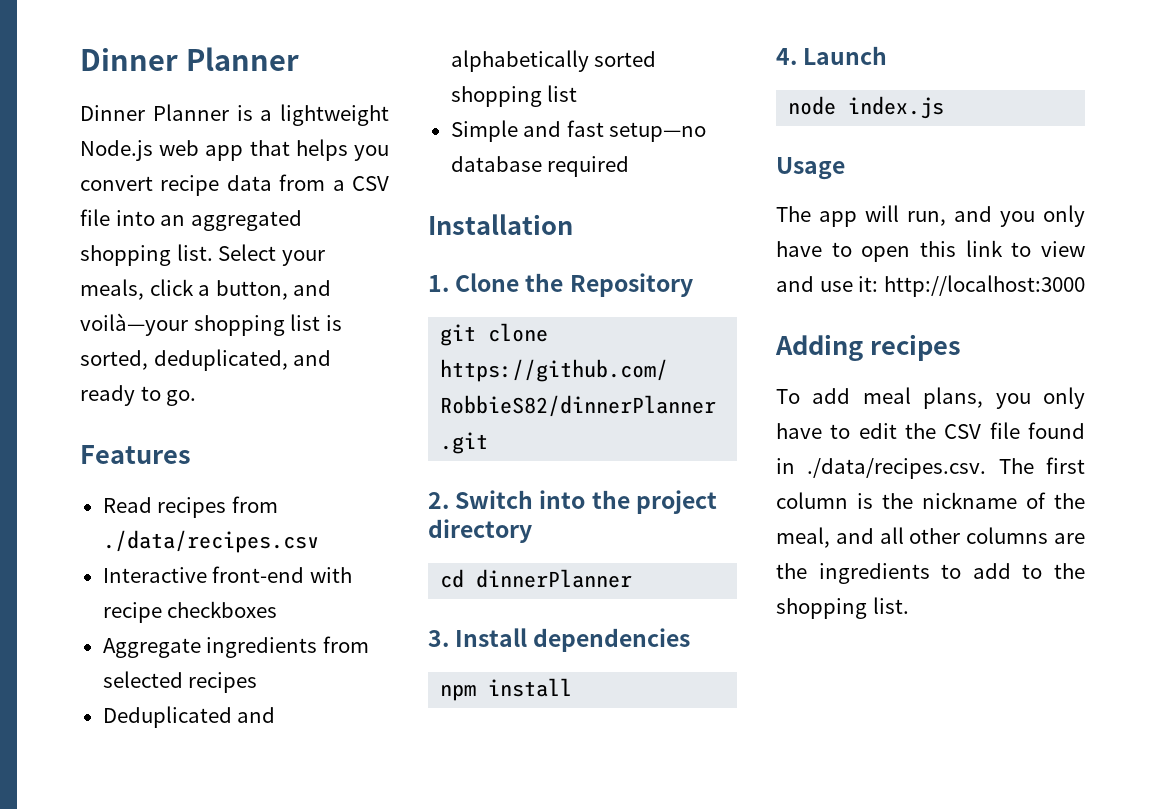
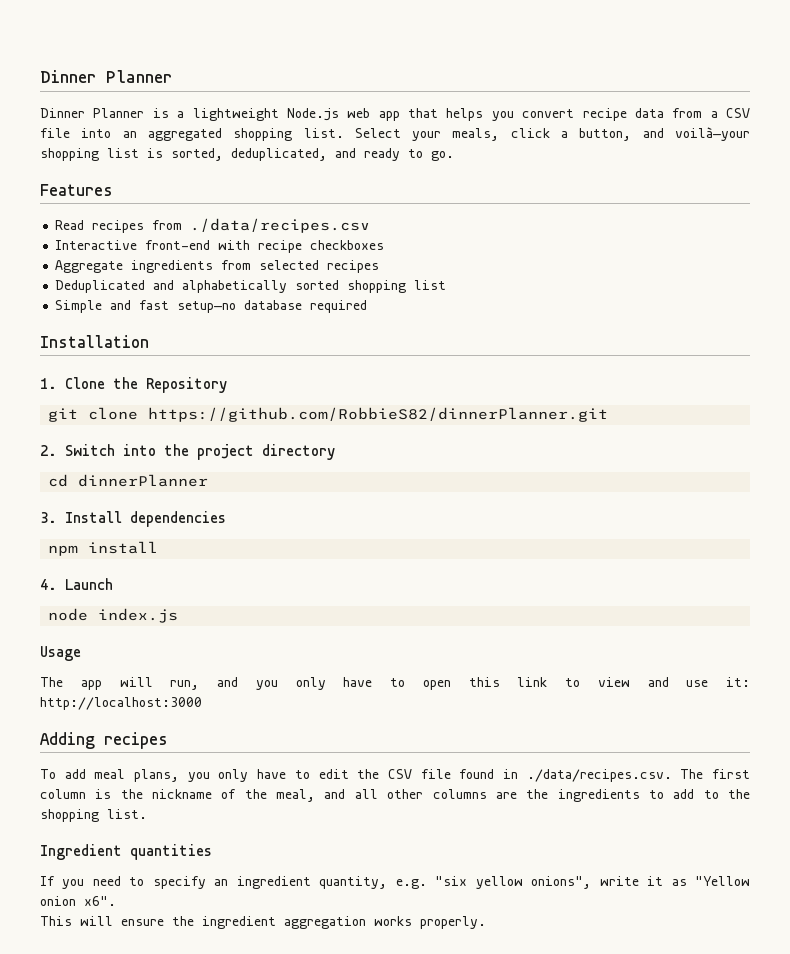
+ Ingredient quantities
+ If you need to specify an ingredient quantity, e.g. "six yellow onions", write it as "Yellow onion x6".
+ This will ensure the ingredient aggregation works properly.

